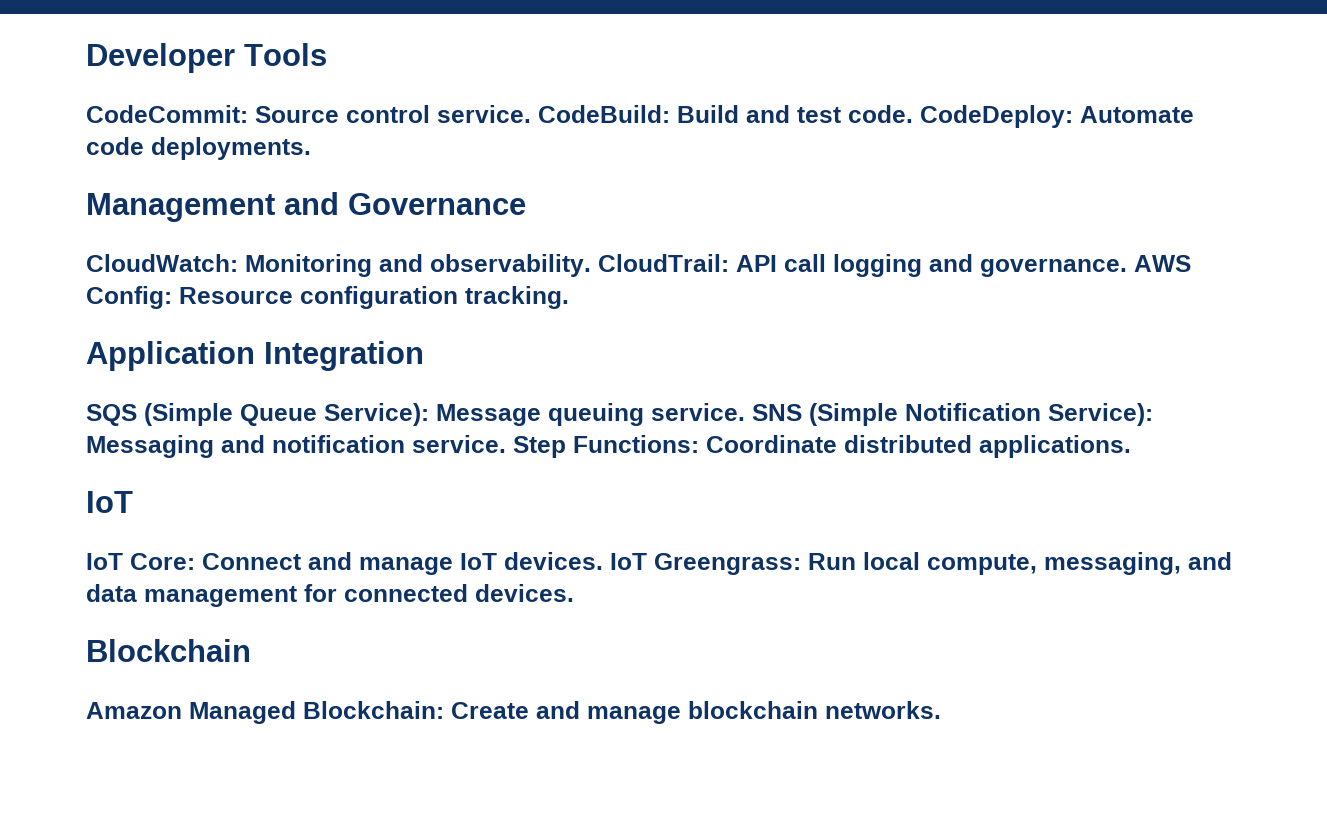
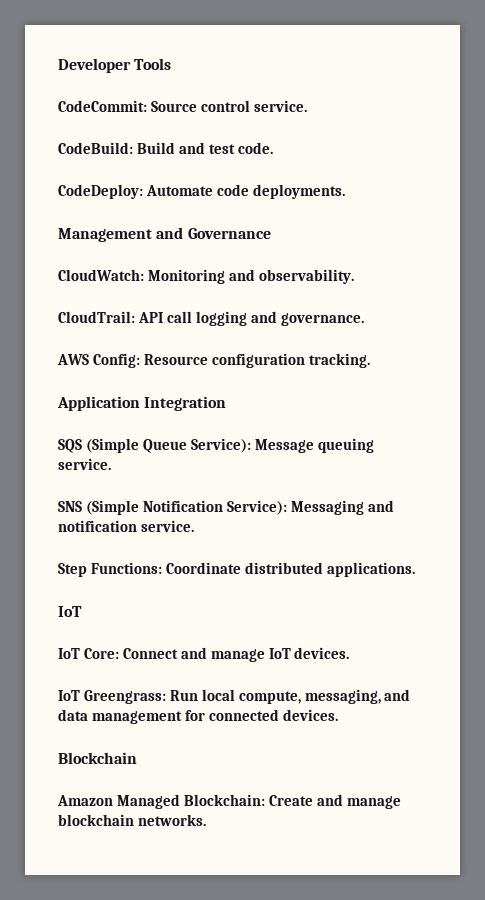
- CodeCommit: Source control service. CodeBuild: Build and test code. CodeDeploy: Automate code deployments.
+ CodeCommit: Source control service.
+ CodeBuild: Build and test code.
+ CodeDeploy: Automate code deployments.
- CloudWatch: Monitoring and observability. CloudTrail: API call logging and governance. AWS Config: Resource configuration tracking.
+ CloudWatch: Monitoring and observability.
+ CloudTrail: API call logging and governance.
+ AWS Config: Resource configuration tracking.
- SQS (Simple Queue Service): Message queuing service. SNS (Simple Notification Service): Messaging and notification service. Step Functions: Coordinate distributed applications.
+ SQS (Simple Queue Service): Message queuing service.
+ SNS (Simple Notification Service): Messaging and notification service.
+ Step Functions: Coordinate distributed applications.
- IoT Core: Connect and manage IoT devices. IoT Greengrass: Run local compute, messaging, and data management for connected devices.
+ IoT Core: Connect and manage IoT devices.
+ IoT Greengrass: Run local compute, messaging, and data management for connected devices.

